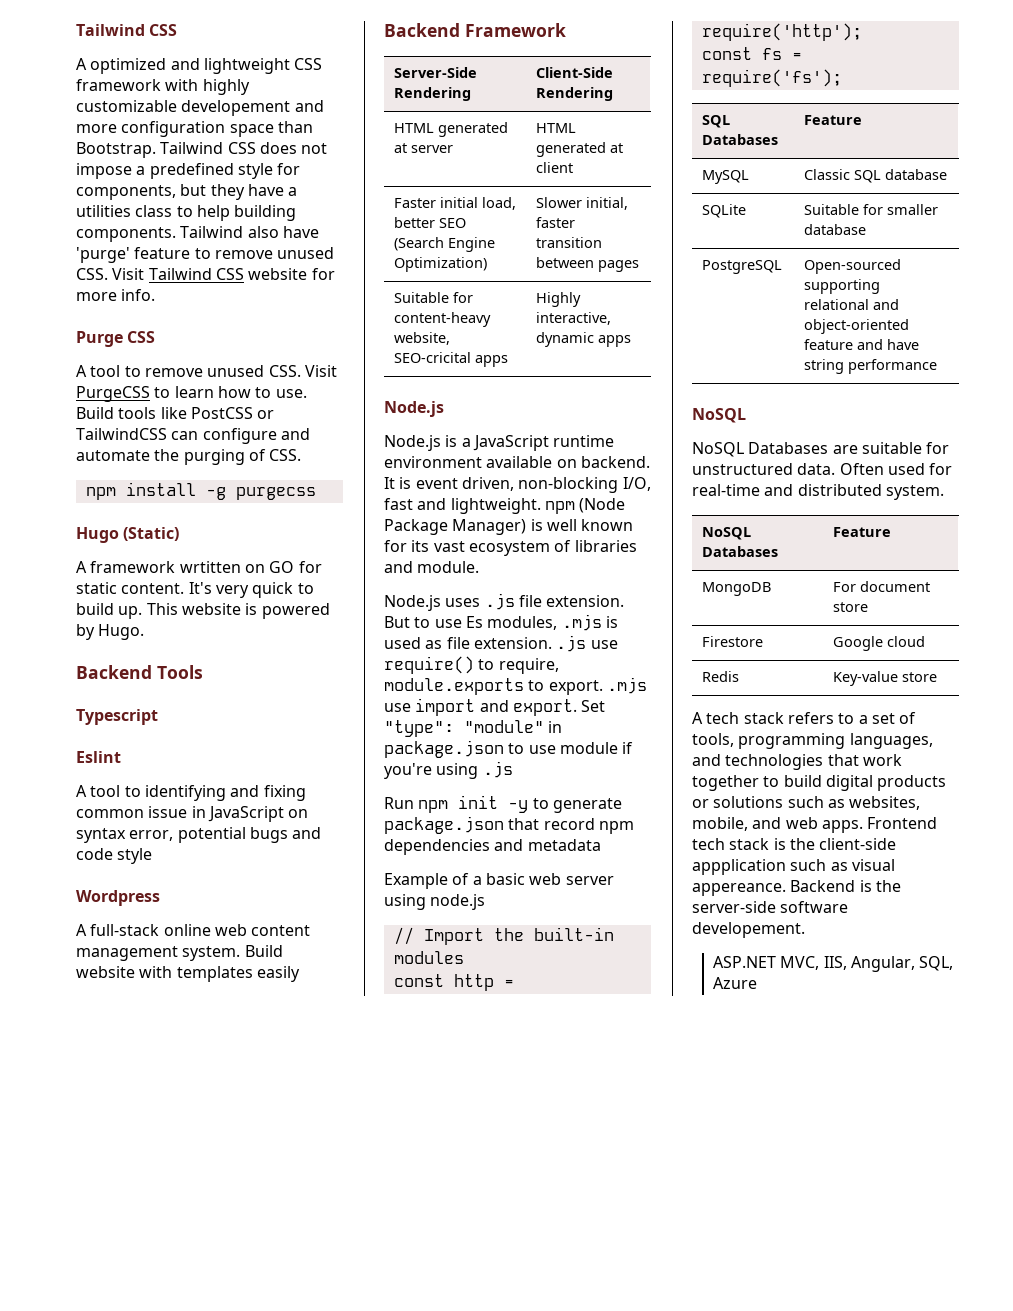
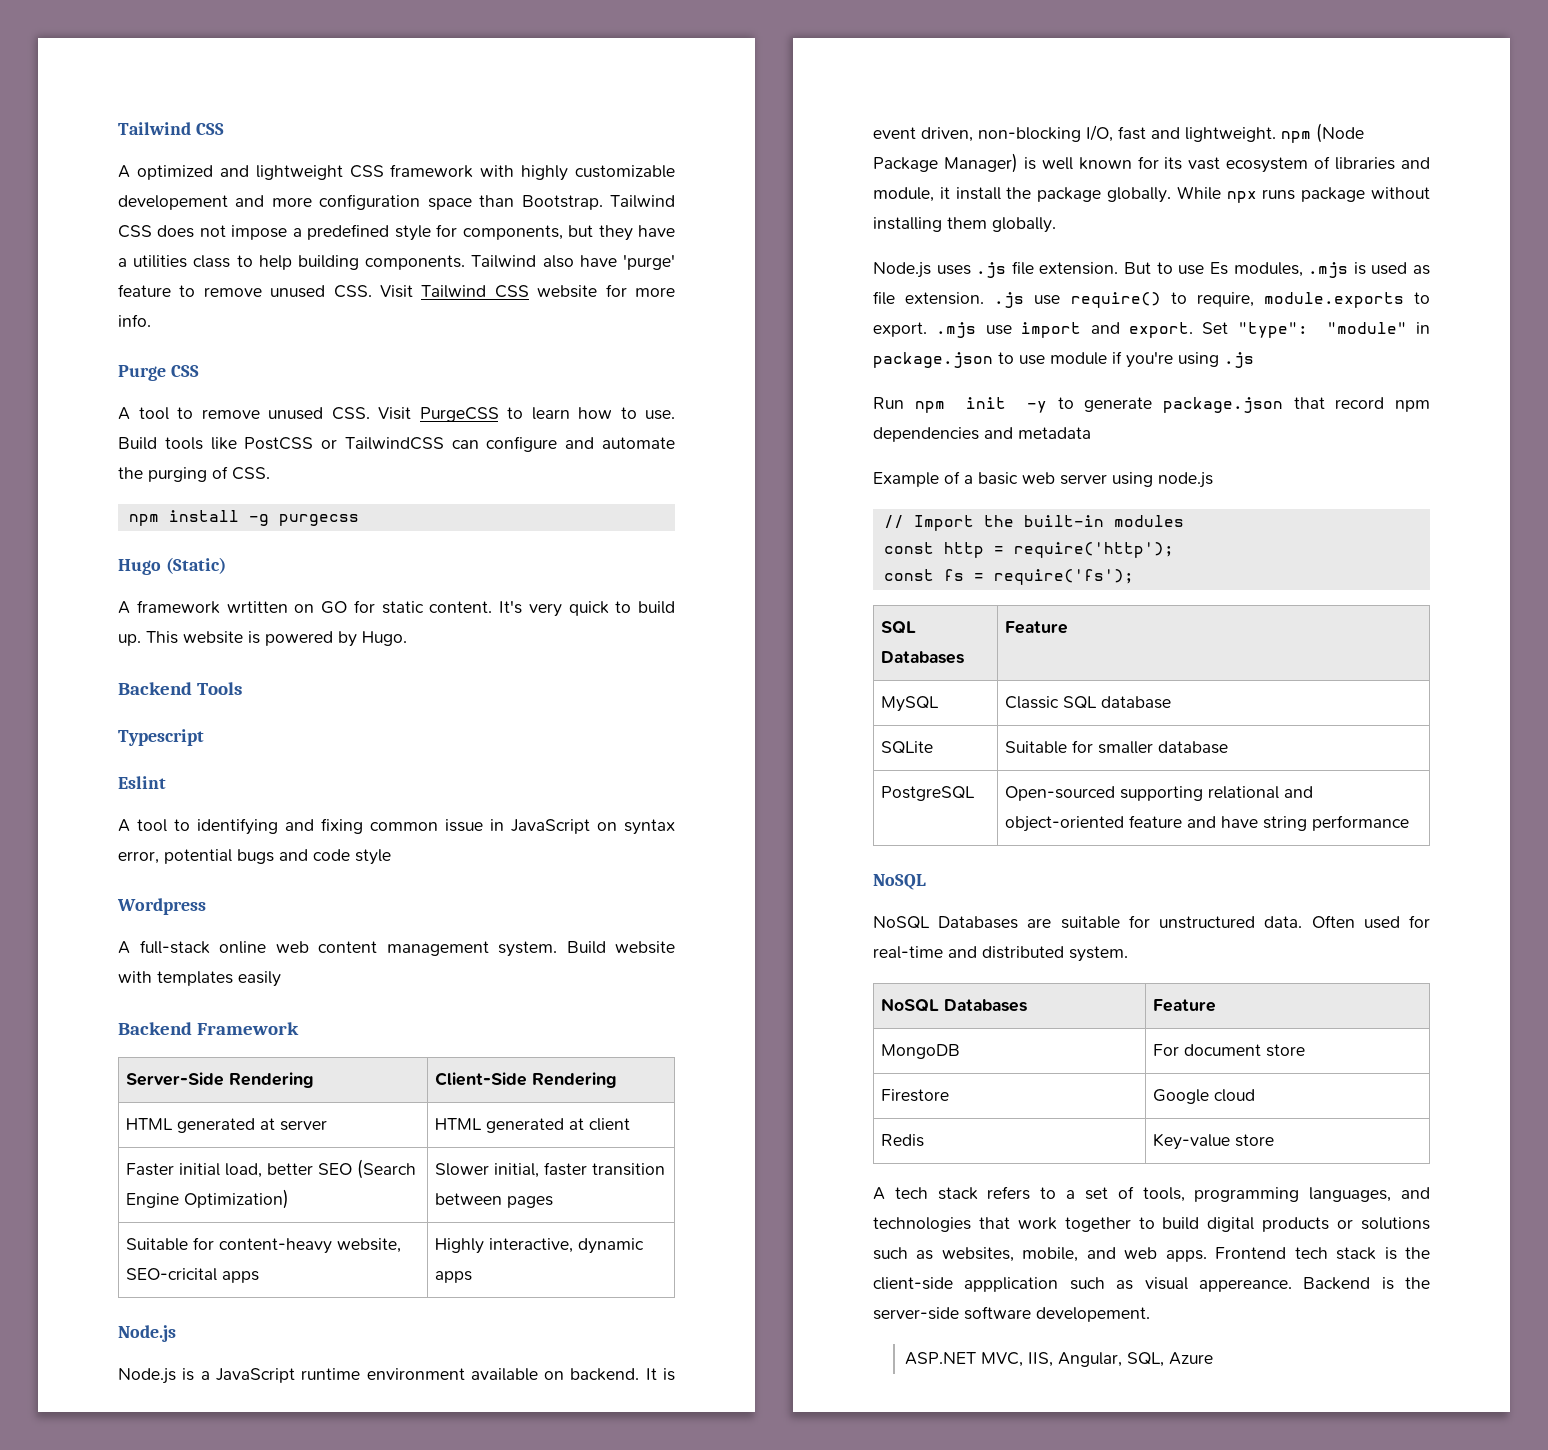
- It is event driven, non-blocking I/O, fast and lightweight. npm (Node Package Manager) is well known for its vast ecosystem of libraries and module.
+ It is event driven, non-blocking I/O, fast and lightweight. npm (Node Package Manager) is well known for its vast ecosystem of libraries and module, it install the package globally. While npx runs package without installing them globally.

